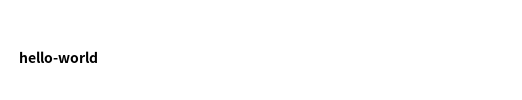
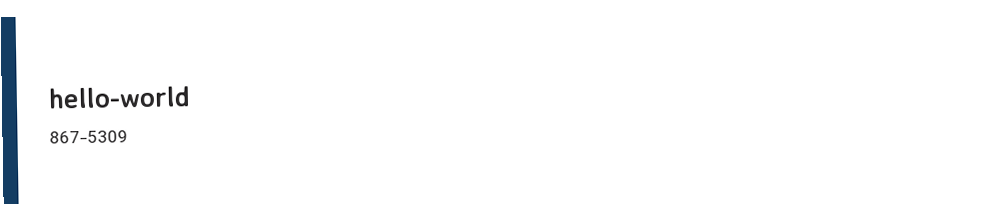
+ 867-5309

